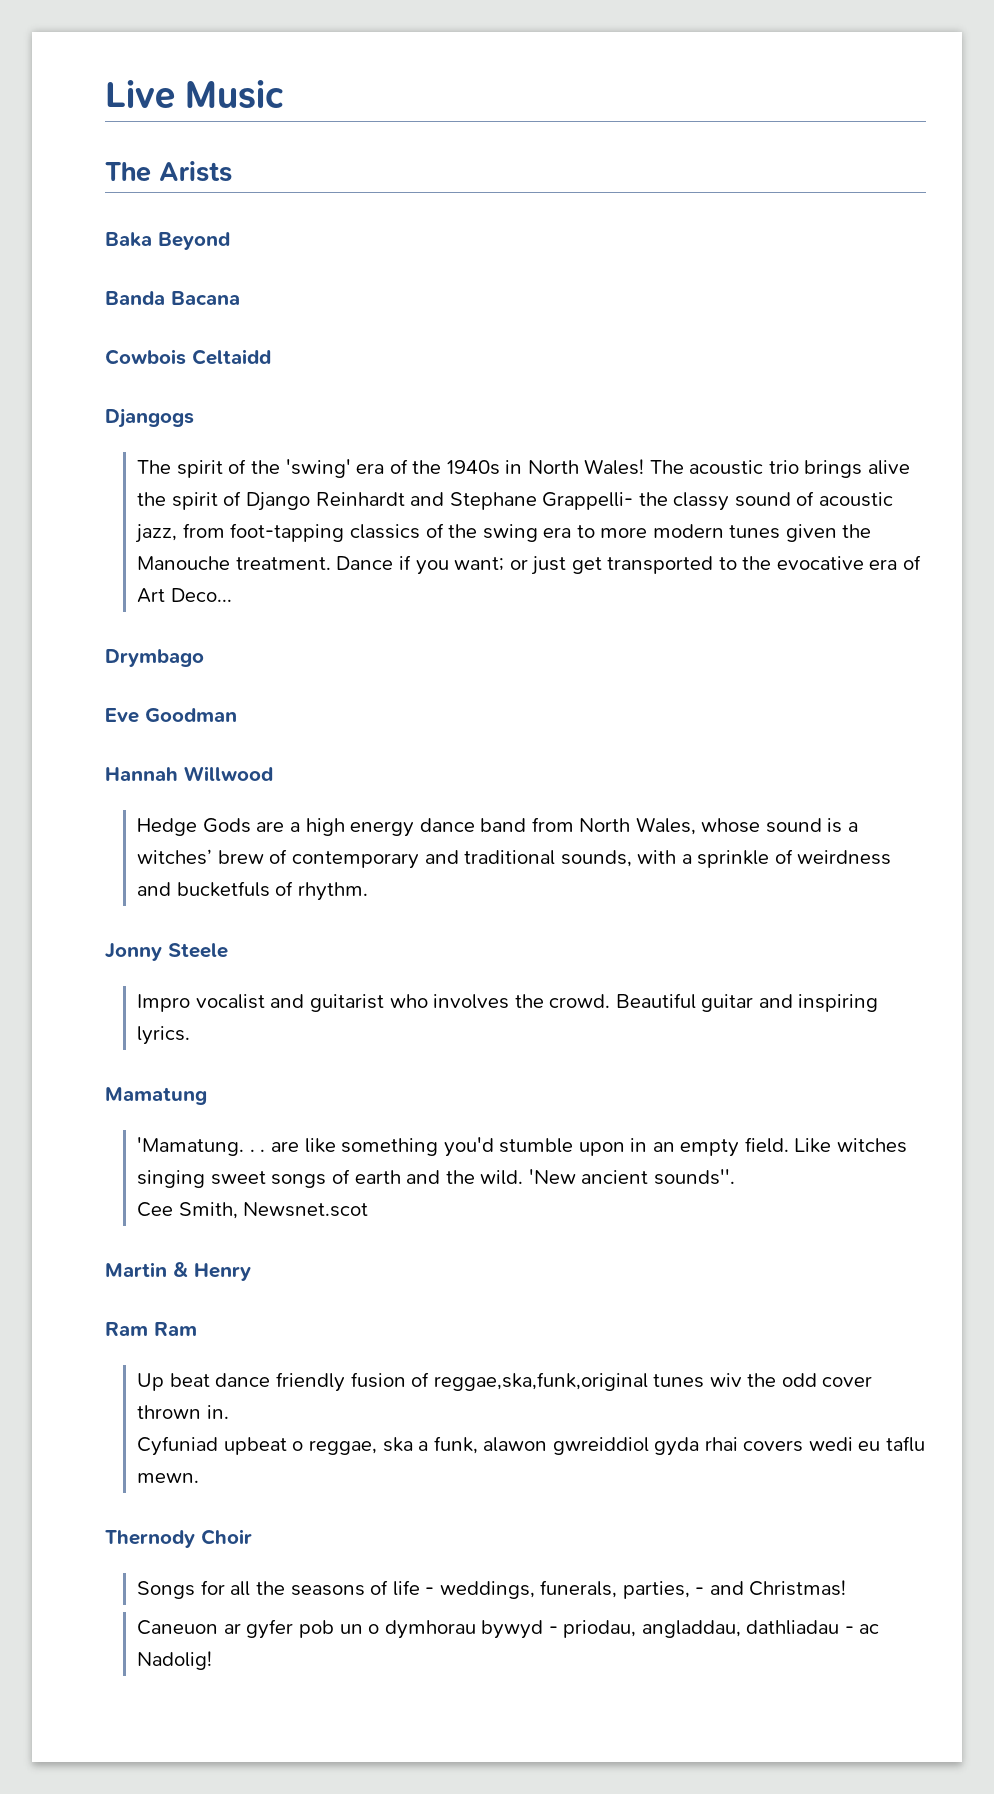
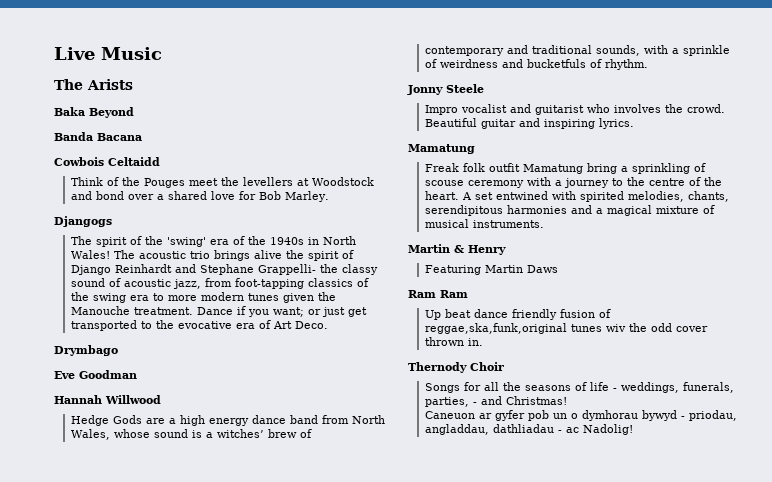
+ Think of the Pouges meet the levellers at Woodstock and bond over a shared love for Bob Marley.
- Dance if you want; or just get transported to the evocative era of Art Deco...
+ Dance if you want; or just get transported to the evocative era of Art Deco.
- 'Mamatung. . . are like something you'd stumble upon in an empty field. Like witches singing sweet songs of earth and the wild. 'New ancient sounds''.
- Cee Smith, Newsnet.scot
+ Freak folk outfit Mamatung bring a sprinkling of scouse ceremony with a journey to the centre of the heart. A set entwined with spirited melodies, chants, serendipitous harmonies and a magical mixture of musical instruments.
+ Featuring Martin Daws
- Cyfuniad upbeat o reggae, ska a funk, alawon gwreiddiol gyda rhai covers wedi eu taflu mewn.

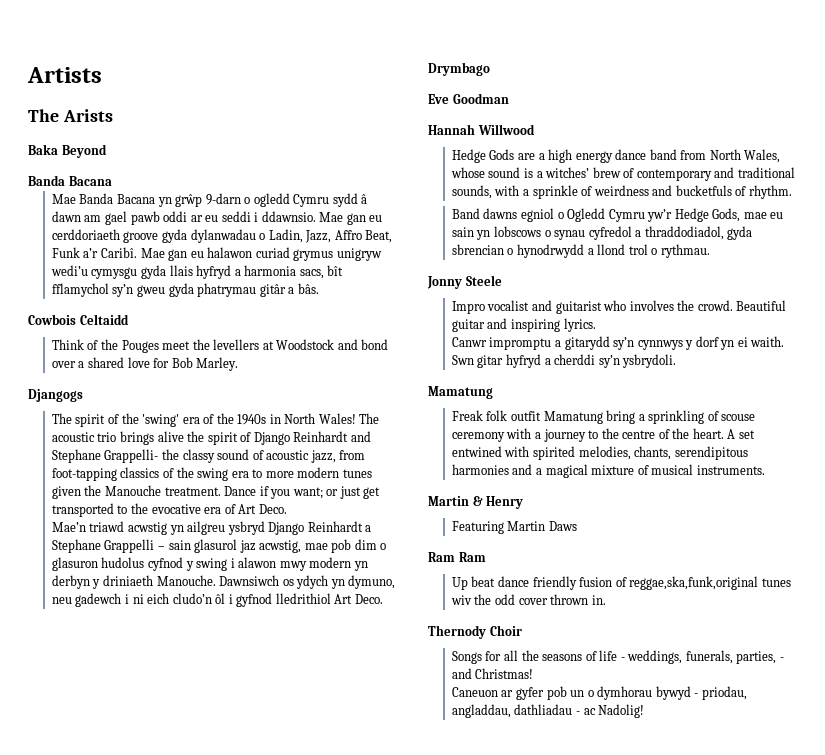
- Live Music
+ Artists
+ Mae Banda Bacana yn grŵp 9-darn o ogledd Cymru sydd â dawn am gael pawb oddi ar eu seddi i ddawnsio. Mae gan eu cerddoriaeth groove gyda dylanwadau o Ladin, Jazz, Affro Beat, Funk a’r Caribî. Mae gan eu halawon curiad grymus unigryw wedi’u cymysgu gyda llais hyfryd a harmonia sacs, bît fflamychol sy’n gweu gyda phatrymau gitâr a bâs.
+ Mae’n triawd acwstig yn ailgreu ysbryd Django Reinhardt a Stephane Grappelli – sain glasurol jaz acwstig, mae pob dim o glasuron hudolus cyfnod y swing i alawon mwy modern yn derbyn y driniaeth Manouche. Dawnsiwch os ydych yn dymuno, neu gadewch i ni eich cludo’n ôl i gyfnod lledrithiol Art Deco.
+ Band dawns egniol o Ogledd Cymru yw’r Hedge Gods, mae eu sain yn lobscows o synau cyfredol a thraddodiadol, gyda sbrencian o hynodrwydd a llond trol o rythmau.
+ Canwr impromptu a gitarydd sy’n cynnwys y dorf yn ei waith. Swn gitar hyfryd a cherddi sy’n ysbrydoli.

